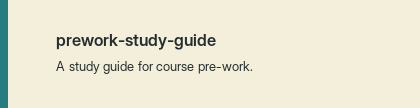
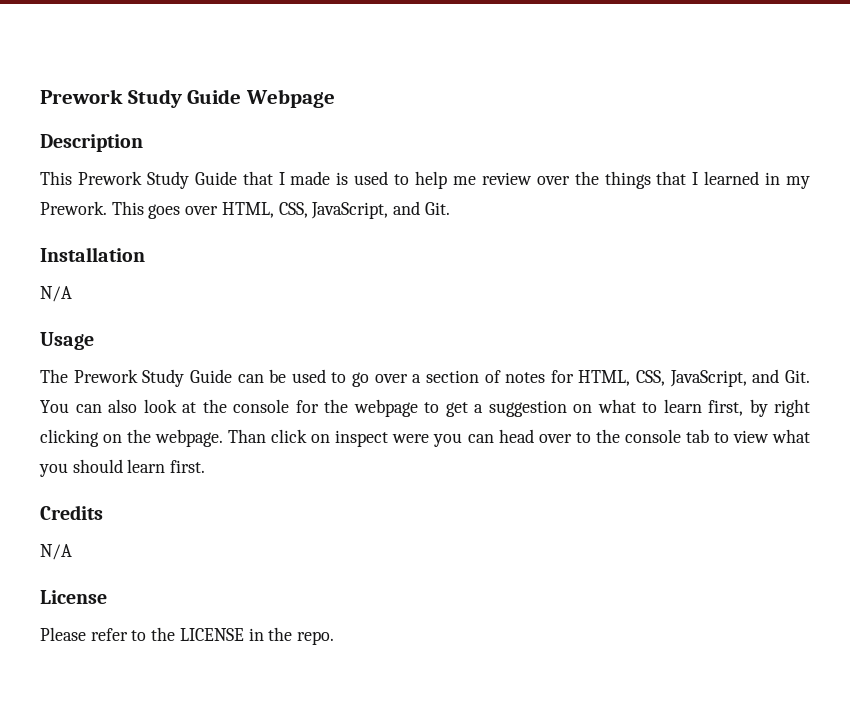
- prework-study-guide
- A study guide for course pre-work.
+ Prework Study Guide Webpage
+ Description
+ This Prework Study Guide that I made is used to help me review over the things that I learned in my Prework. This goes over HTML, CSS, JavaScript, and Git.
+ Installation
+ N/A
+ Usage
+ The Prework Study Guide can be used to go over a section of notes for HTML, CSS, JavaScript, and Git. You can also look at the console for the webpage to get a suggestion on what to learn first, by right clicking on the webpage. Than click on inspect were you can head over to the console tab to view what you should learn first.
+ Credits
+ N/A
+ License
+ Please refer to the LICENSE in the repo.

